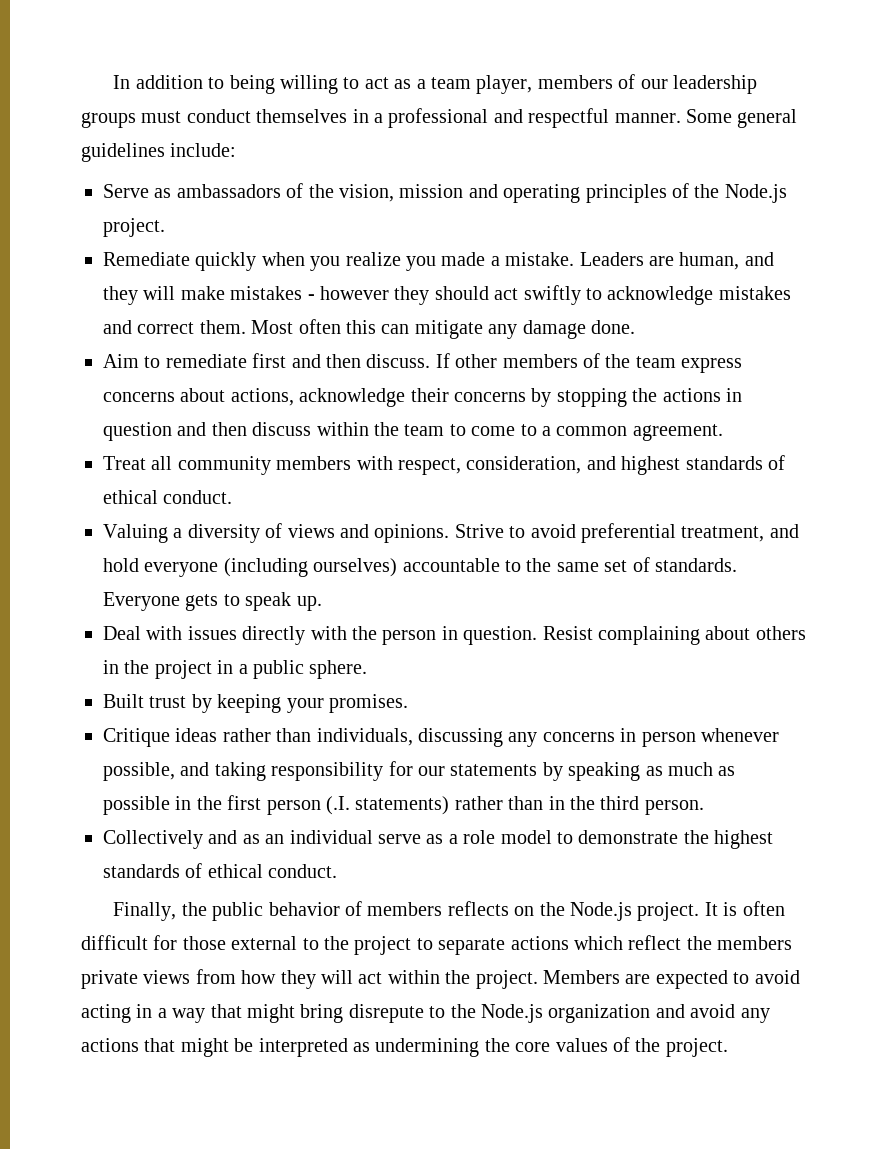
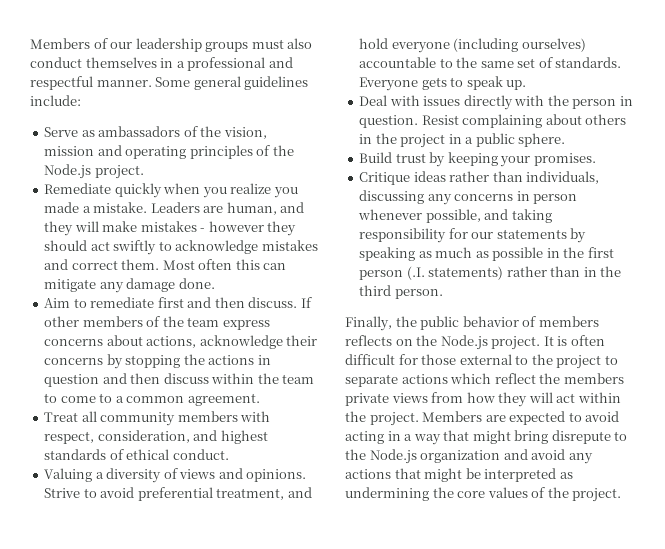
- In addition to being willing to act as a team player, members of our leadership groups must conduct themselves in a professional and respectful manner.
+ Members of our leadership groups must also conduct themselves in a professional and respectful manner.
- Built trust by keeping your promises.
+ Build trust by keeping your promises.
- Collectively and as an individual serve as a role model to demonstrate the highest standards of ethical conduct.

